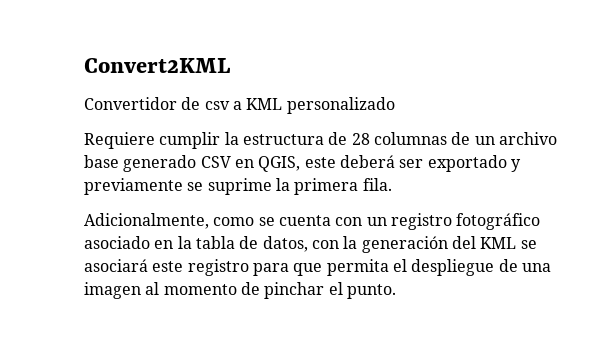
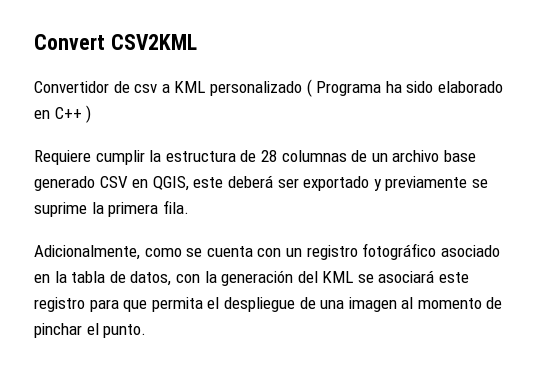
- Convert2KML
+ Convert CSV2KML
- Convertidor de csv a KML personalizado
+ Convertidor de csv a KML personalizado ( Programa ha sido elaborado en C++ )

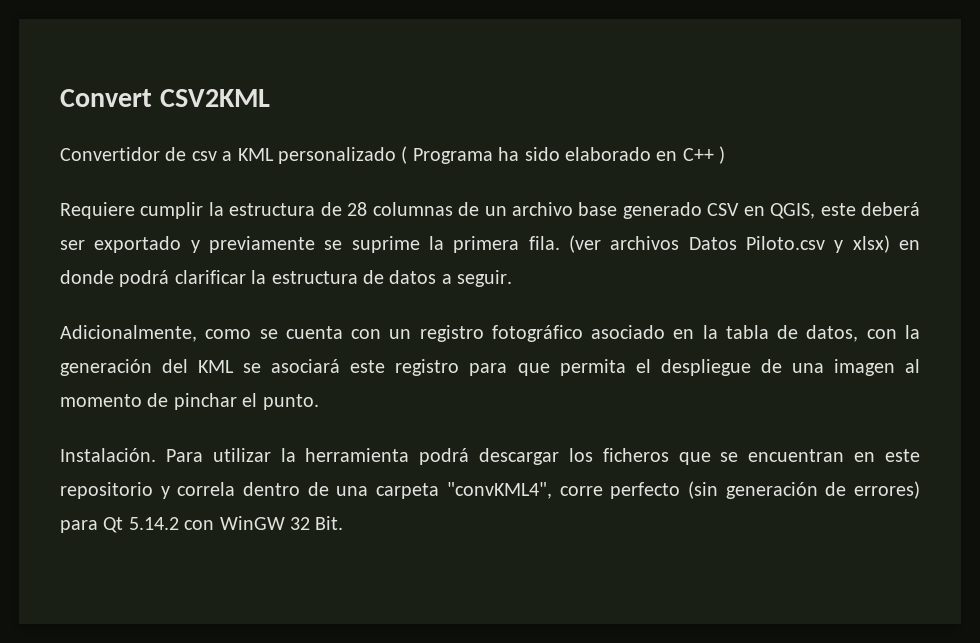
+ (ver archivos Datos Piloto.csv y xlsx) en donde podrá clarificar la estructura de datos a seguir.
+ Instalación. Para utilizar la herramienta podrá descargar los ficheros que se encuentran en este repositorio y correla dentro de una carpeta "convKML4", corre perfecto (sin generación de errores) para Qt 5.14.2 con WinGW 32 Bit.

